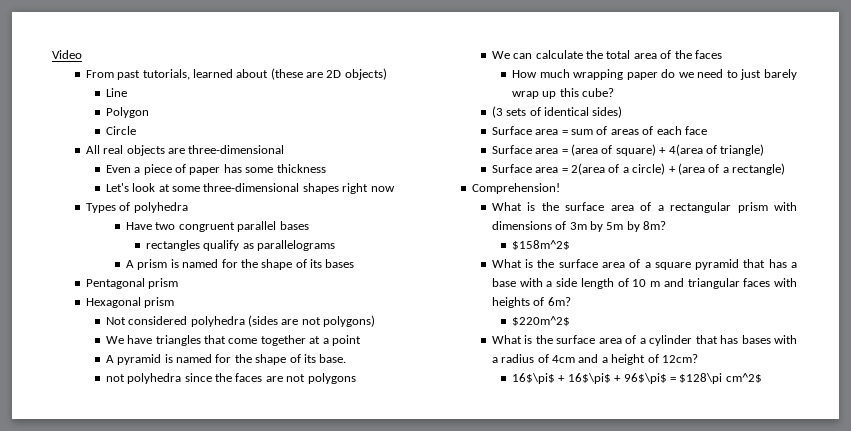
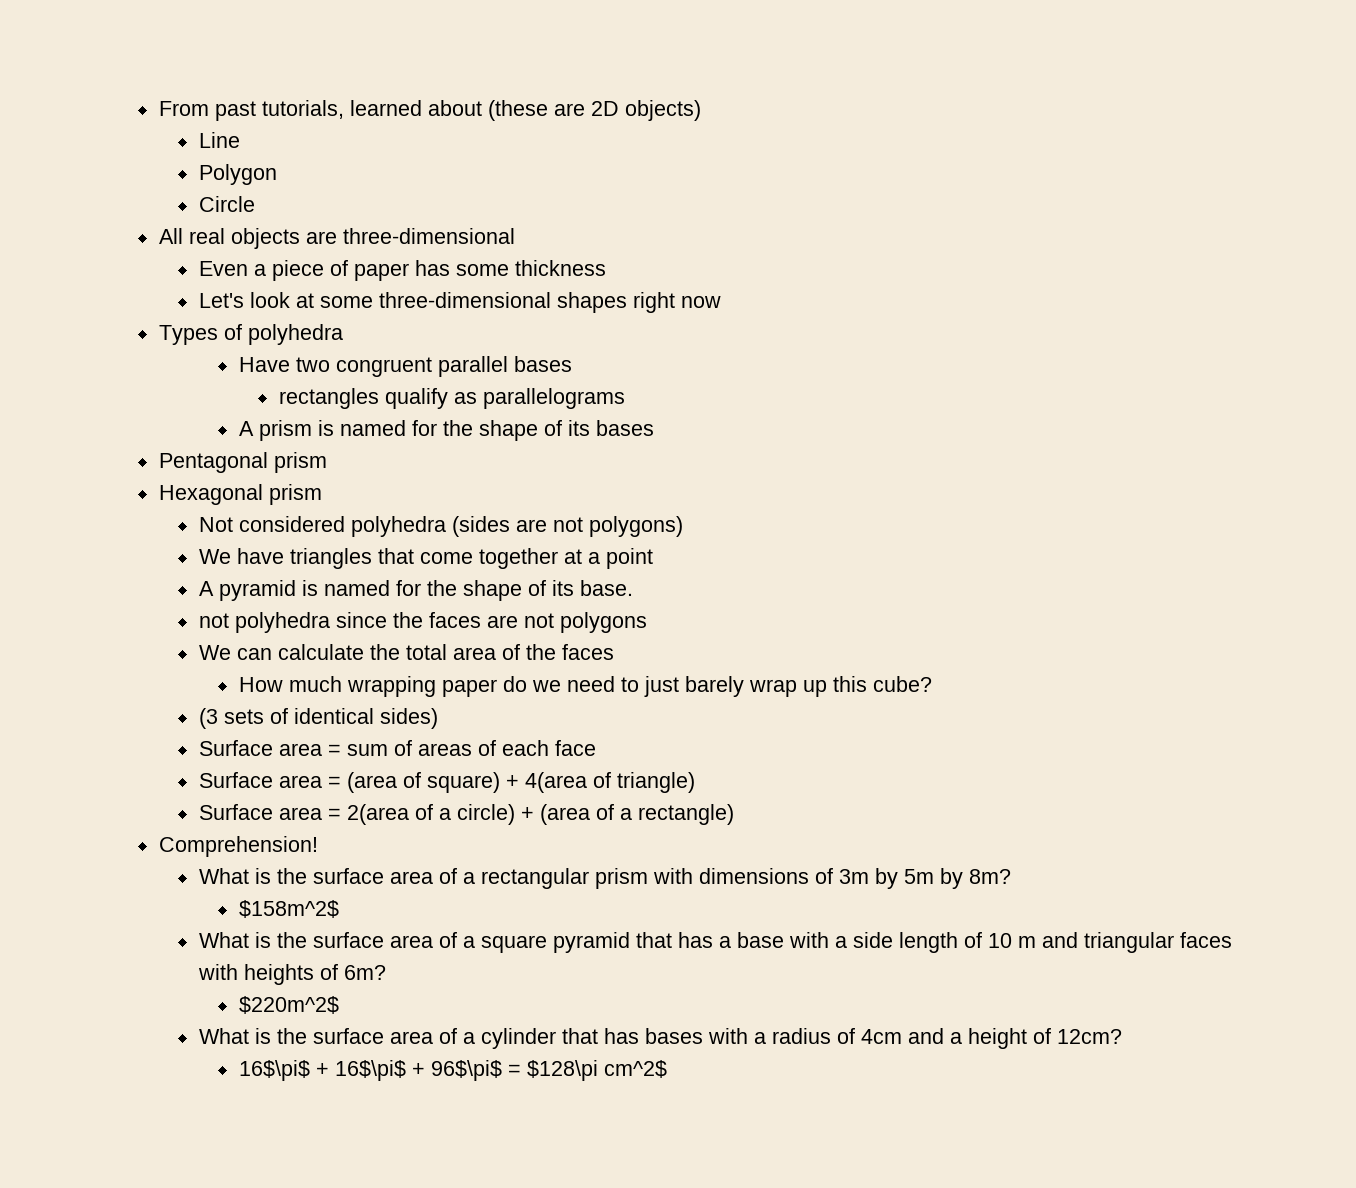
- Video

